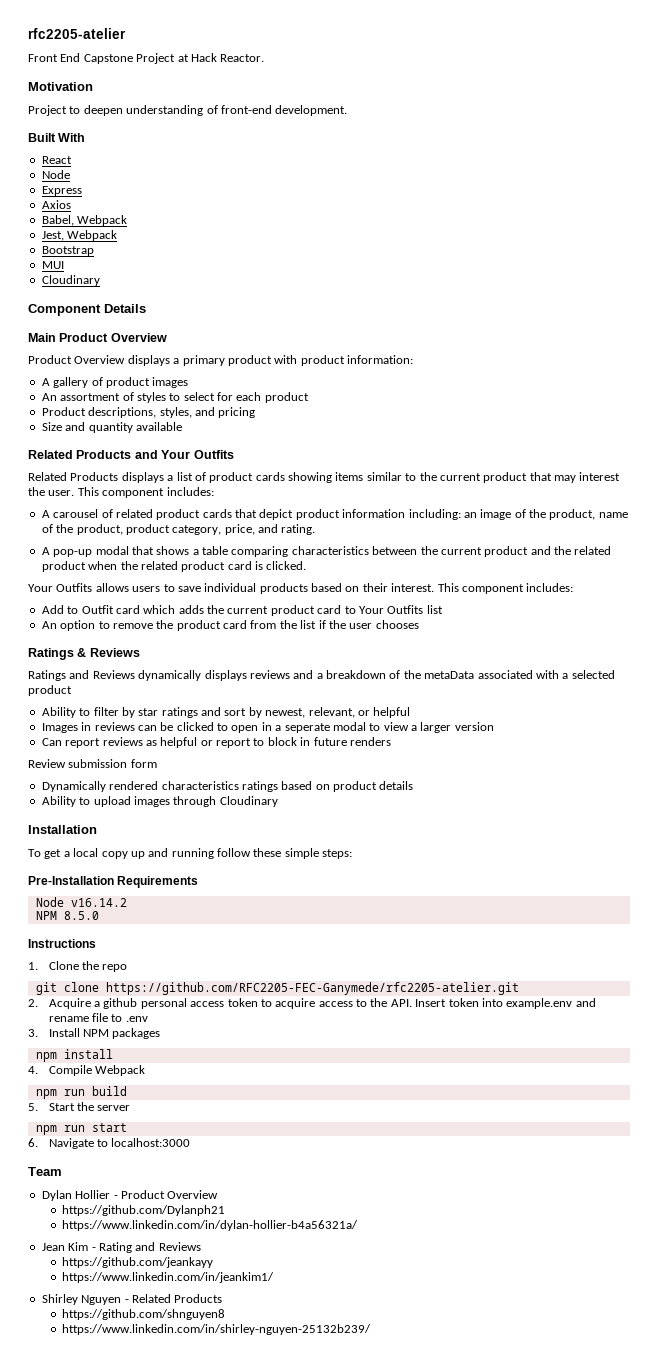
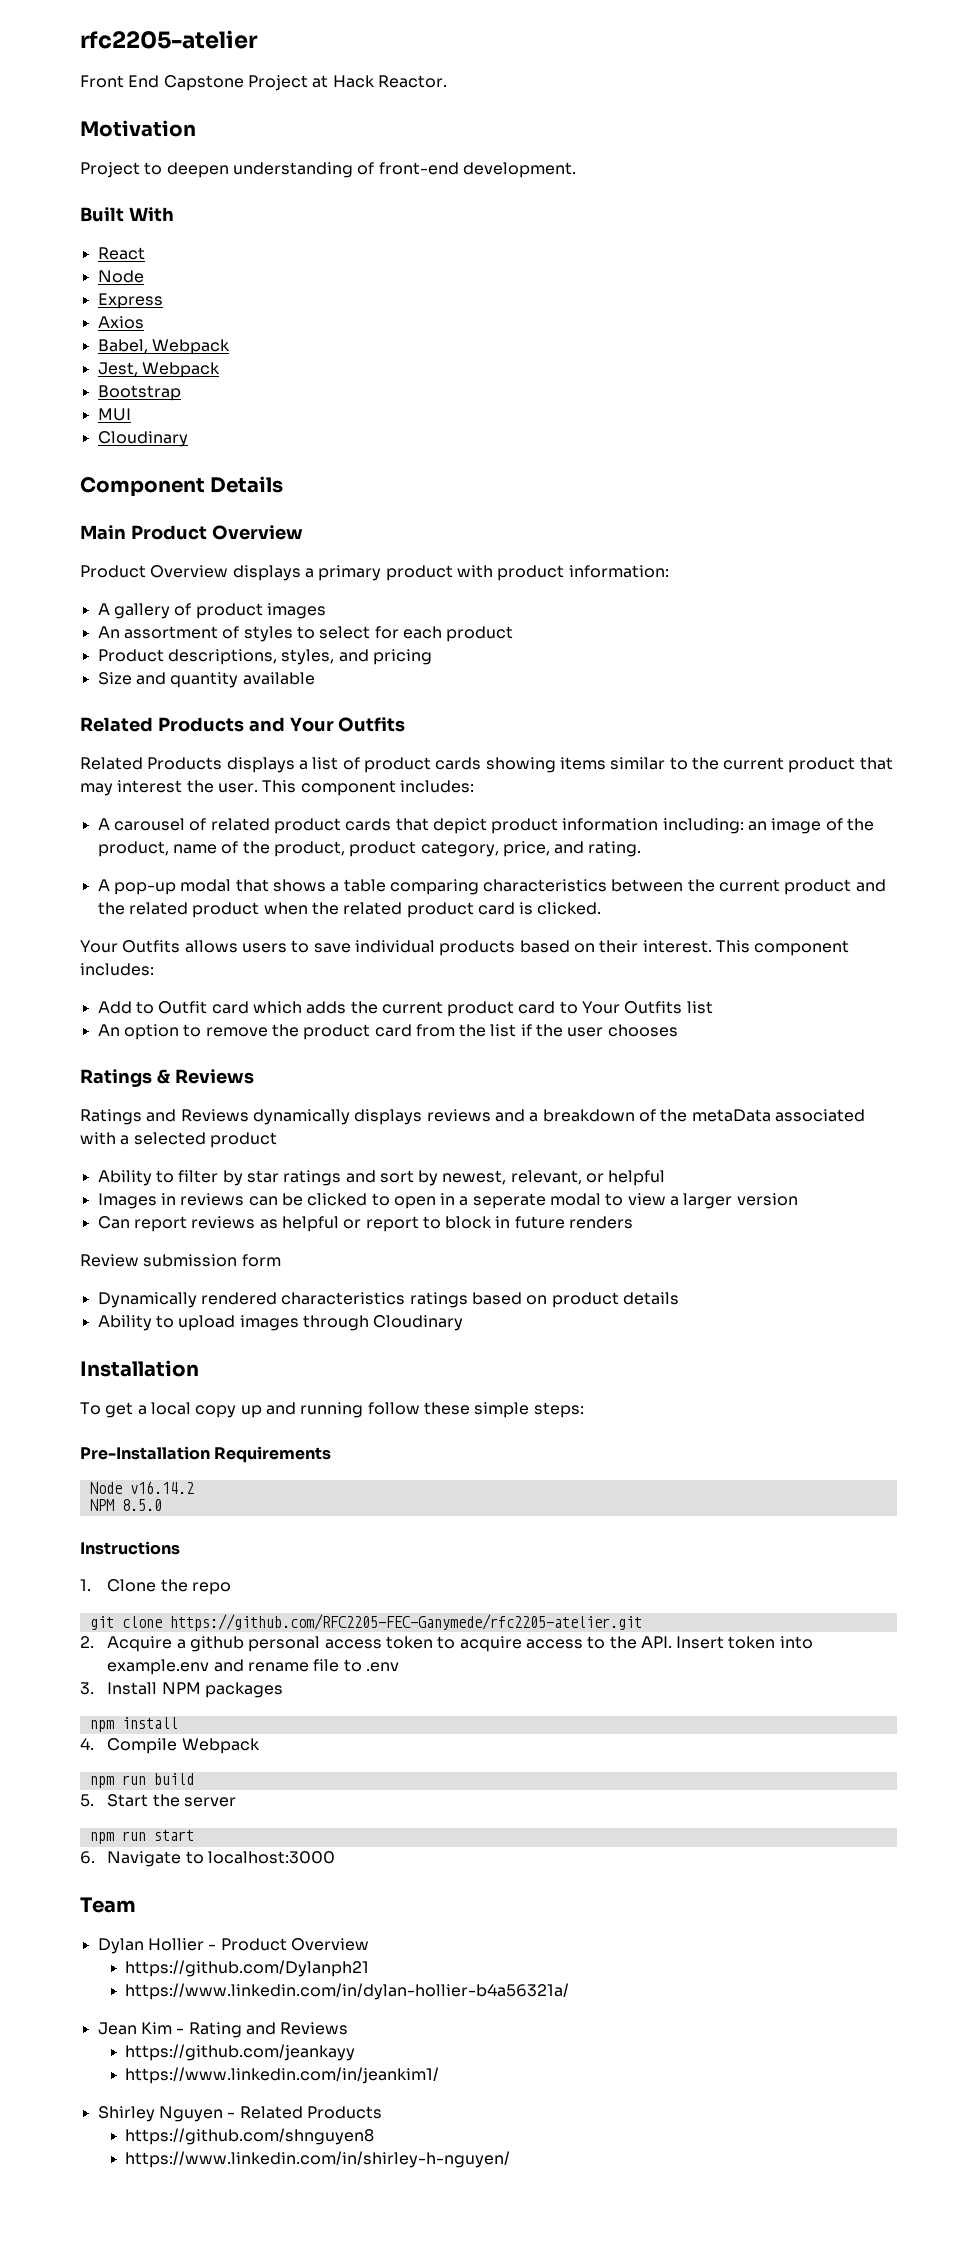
- https://www.linkedin.com/in/shirley-nguyen-25132b239/
+ https://www.linkedin.com/in/shirley-h-nguyen/

